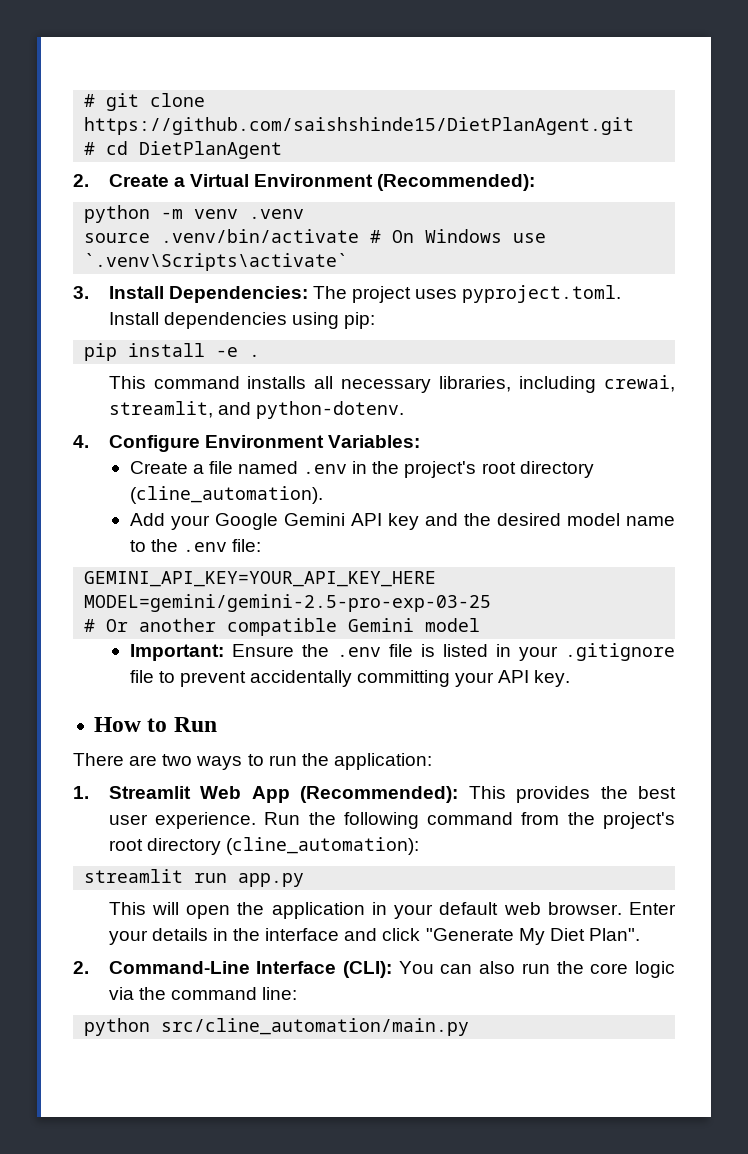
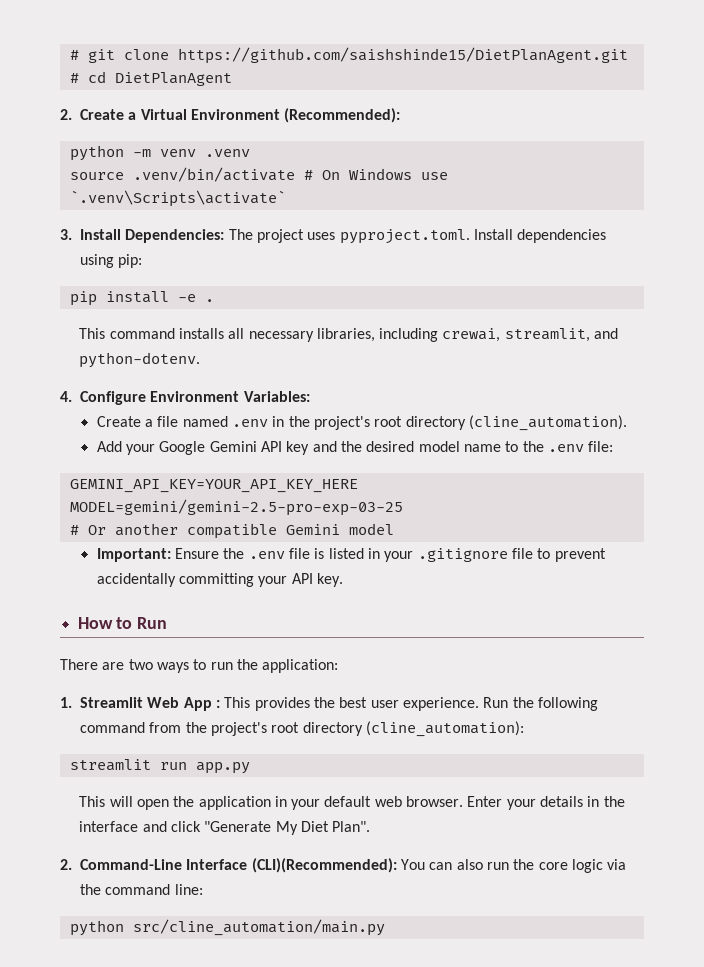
- 1. Streamlit Web App (Recommended): This provides the best user experience.
+ 1. Streamlit Web App : This provides the best user experience.
- 2. Command-Line Interface (CLI): You can also run the core logic via the command line:
+ 2. Command-Line Interface (CLI)(Recommended): You can also run the core logic via the command line:

